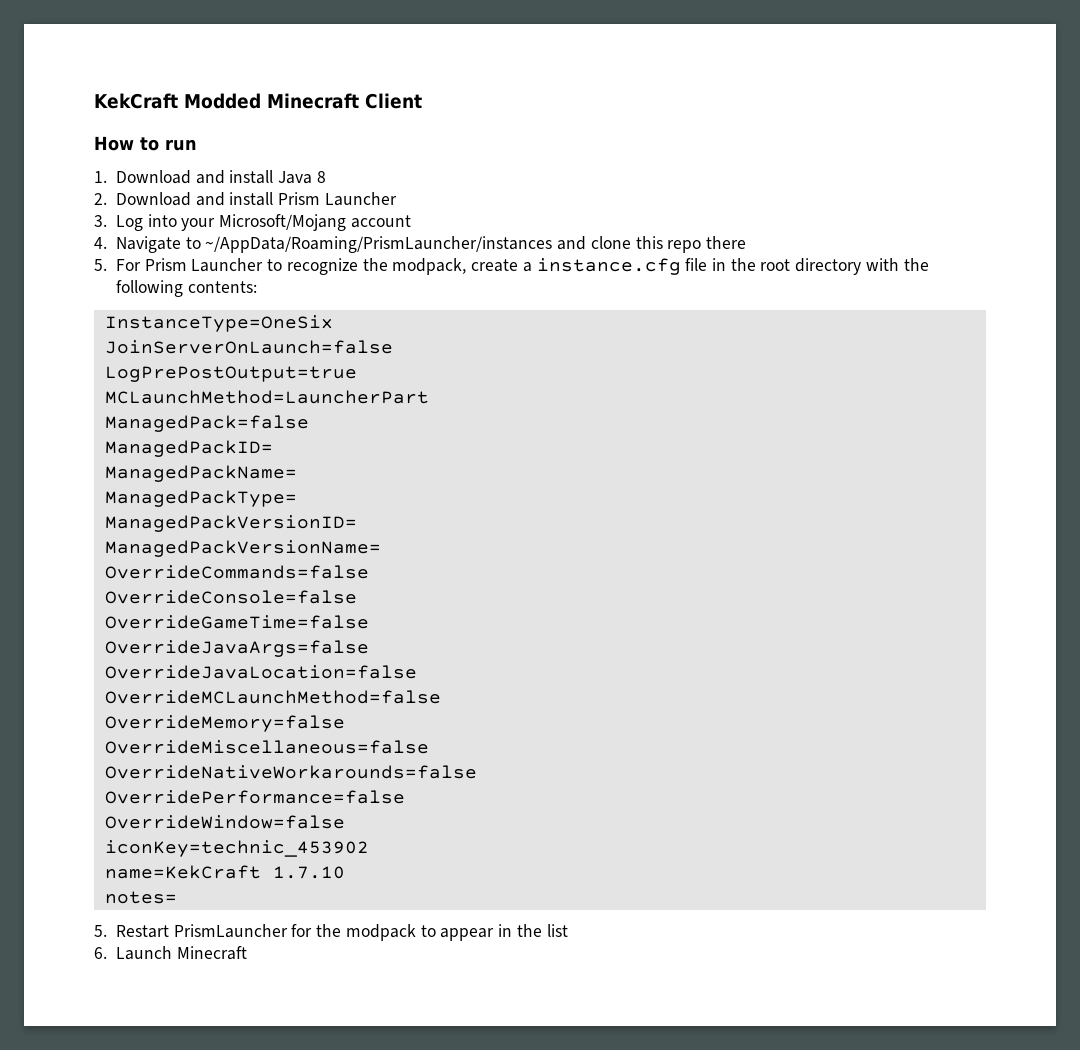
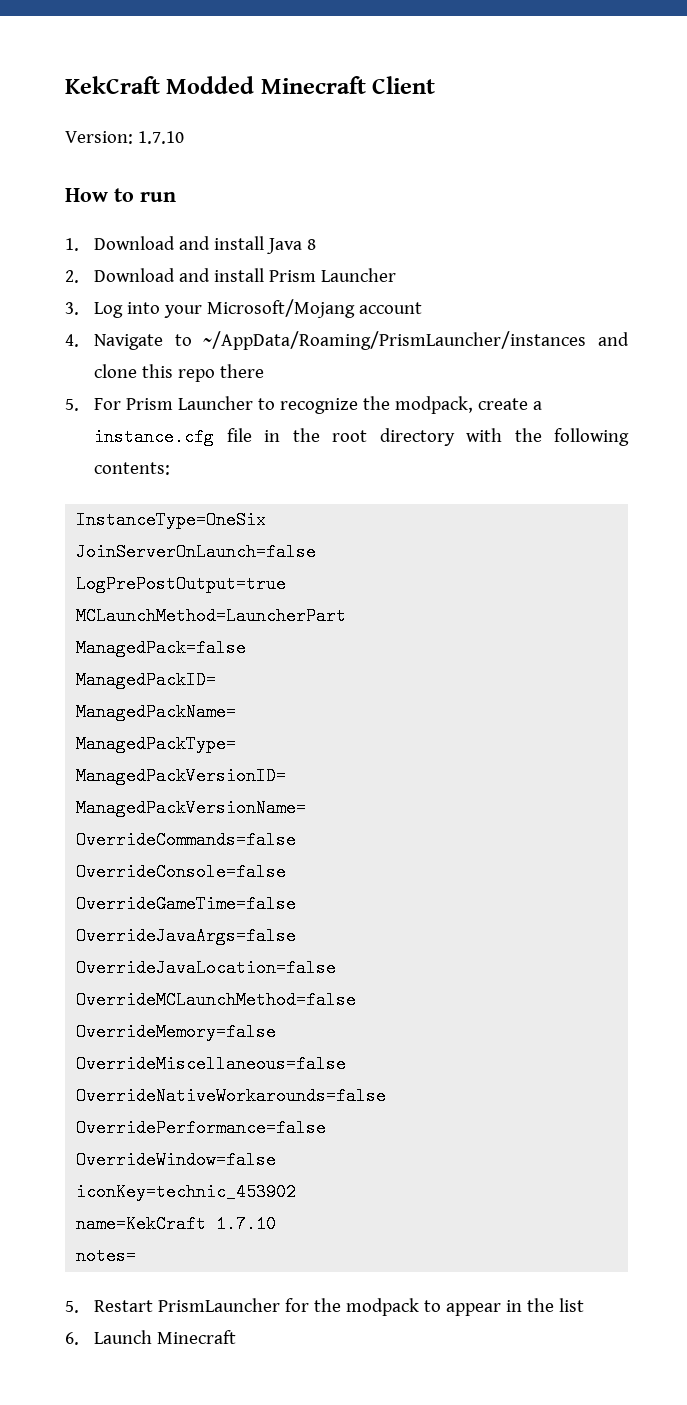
+ Version: 1.7.10

